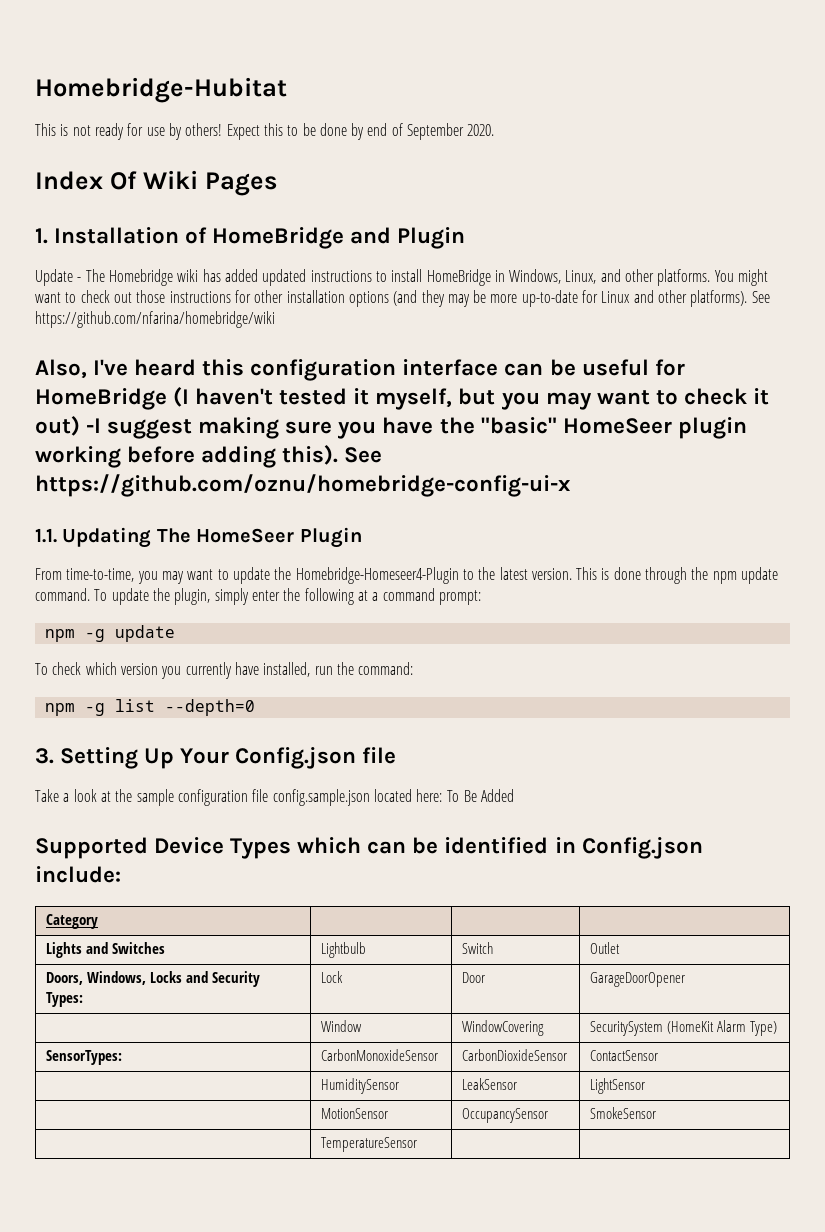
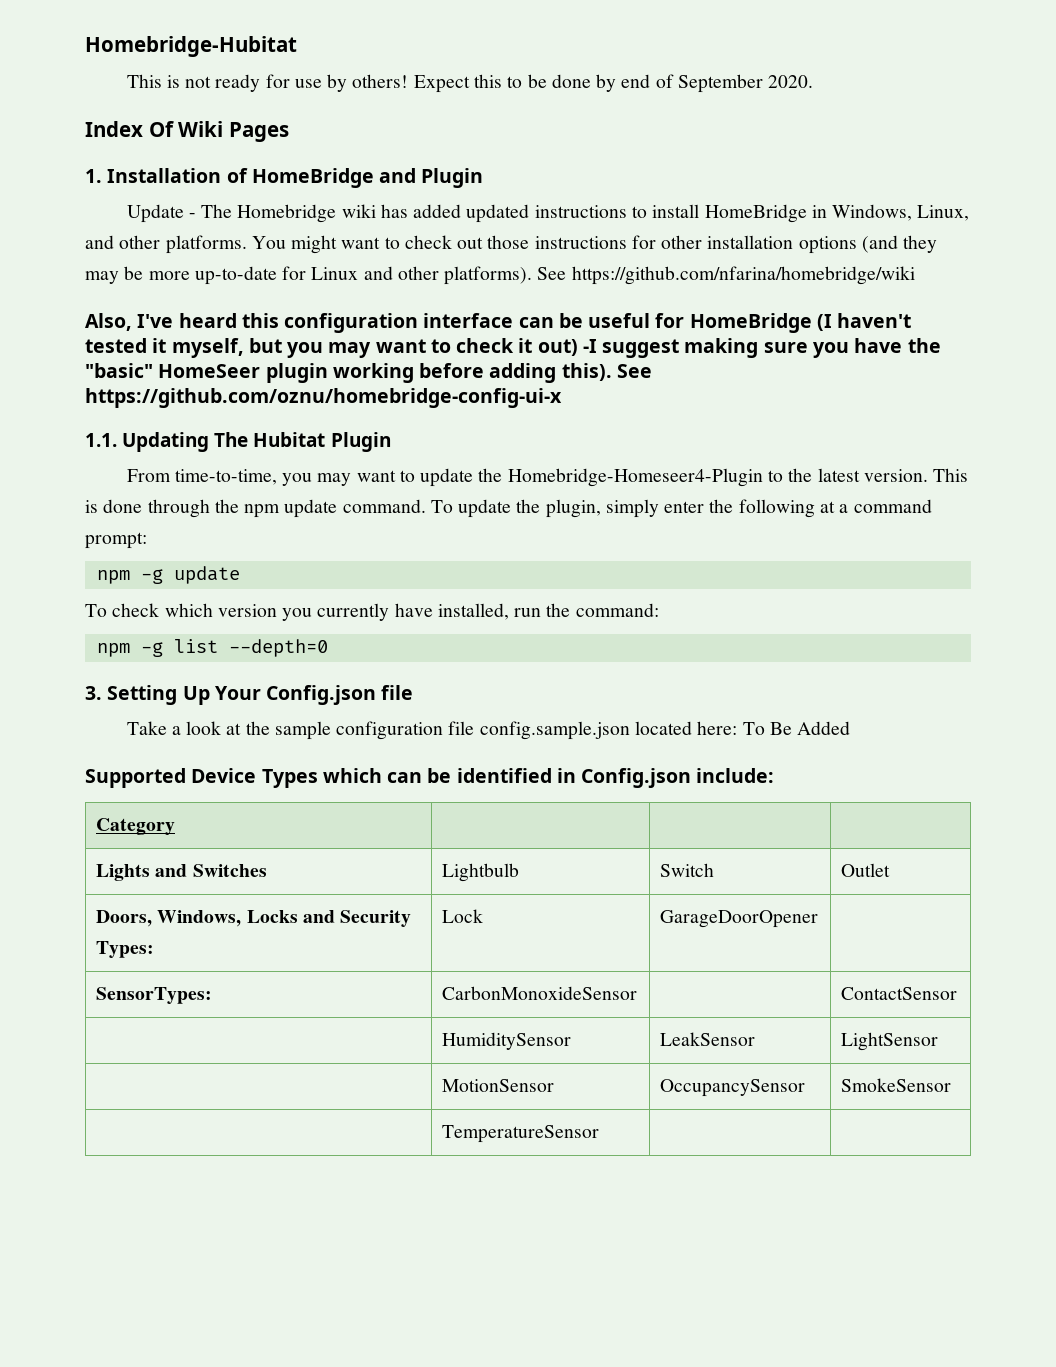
- 1.1. Updating The HomeSeer Plugin
+ 1.1. Updating The Hubitat Plugin
- Doors, Windows, Locks and Security Types: | Lock | Door | GarageDoorOpener
- | Window | WindowCovering | SecuritySystem (HomeKit Alarm Type)
+ Doors, Windows, Locks and Security Types: | Lock | GarageDoorOpener |
- SensorTypes: | CarbonMonoxideSensor | CarbonDioxideSensor | ContactSensor
+ SensorTypes: | CarbonMonoxideSensor | | ContactSensor

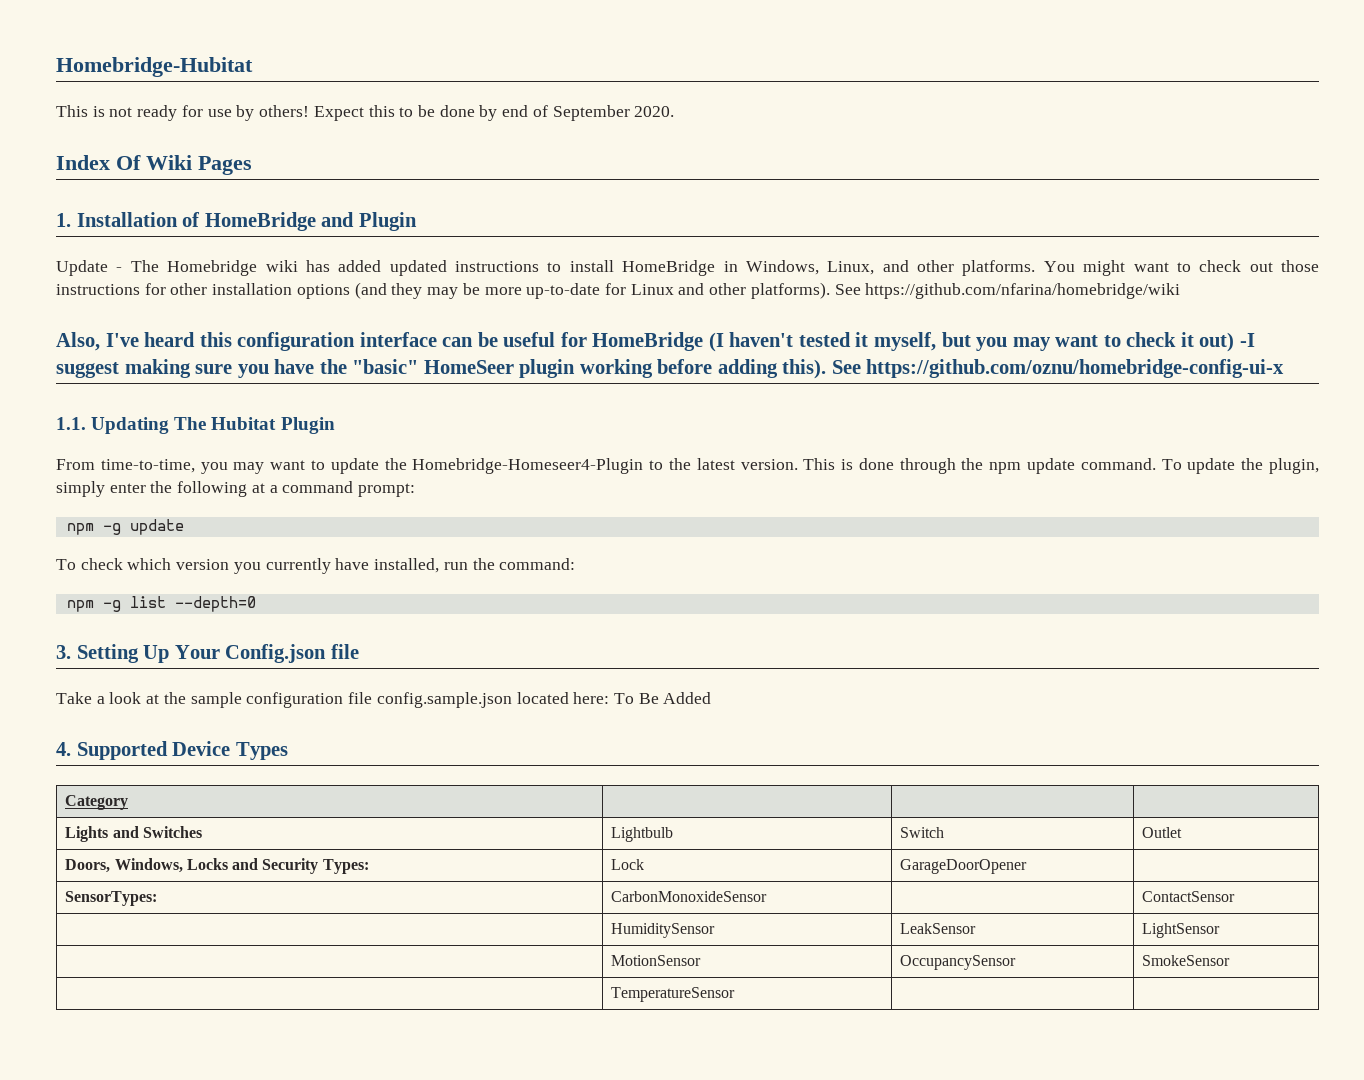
- Supported Device Types which can be identified in Config.json include:
+ 4. Supported Device Types

